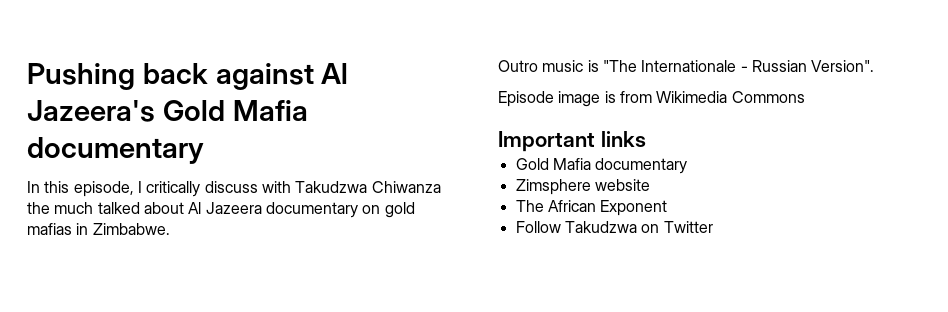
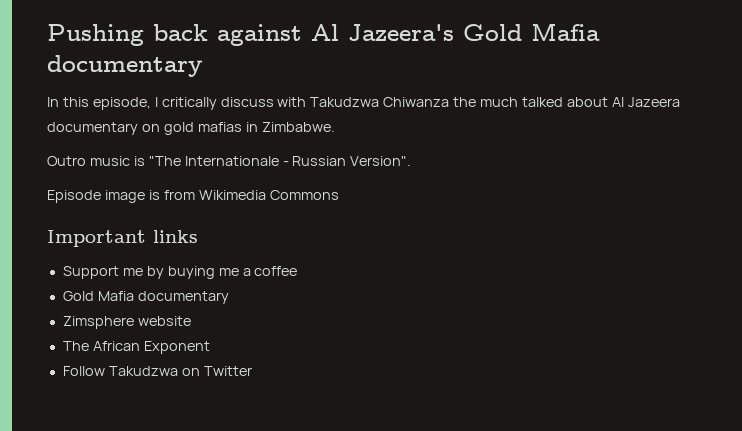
+ Support me by buying me a coffee

